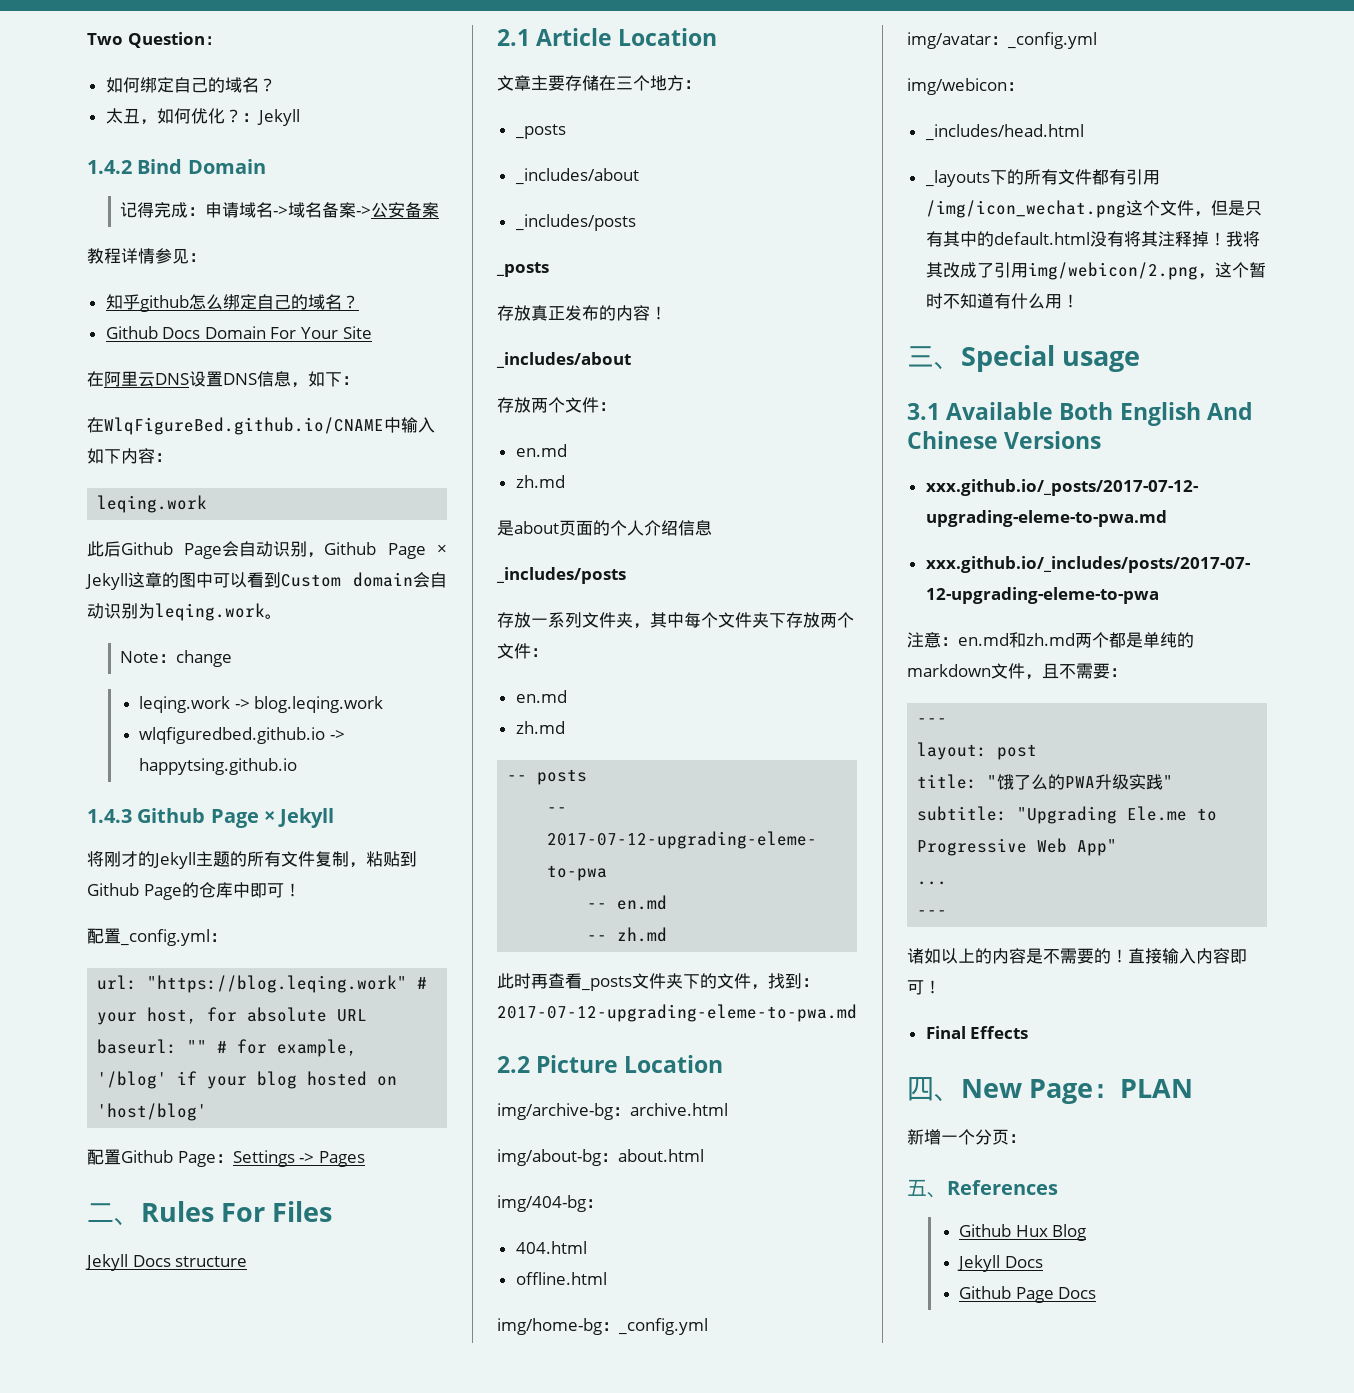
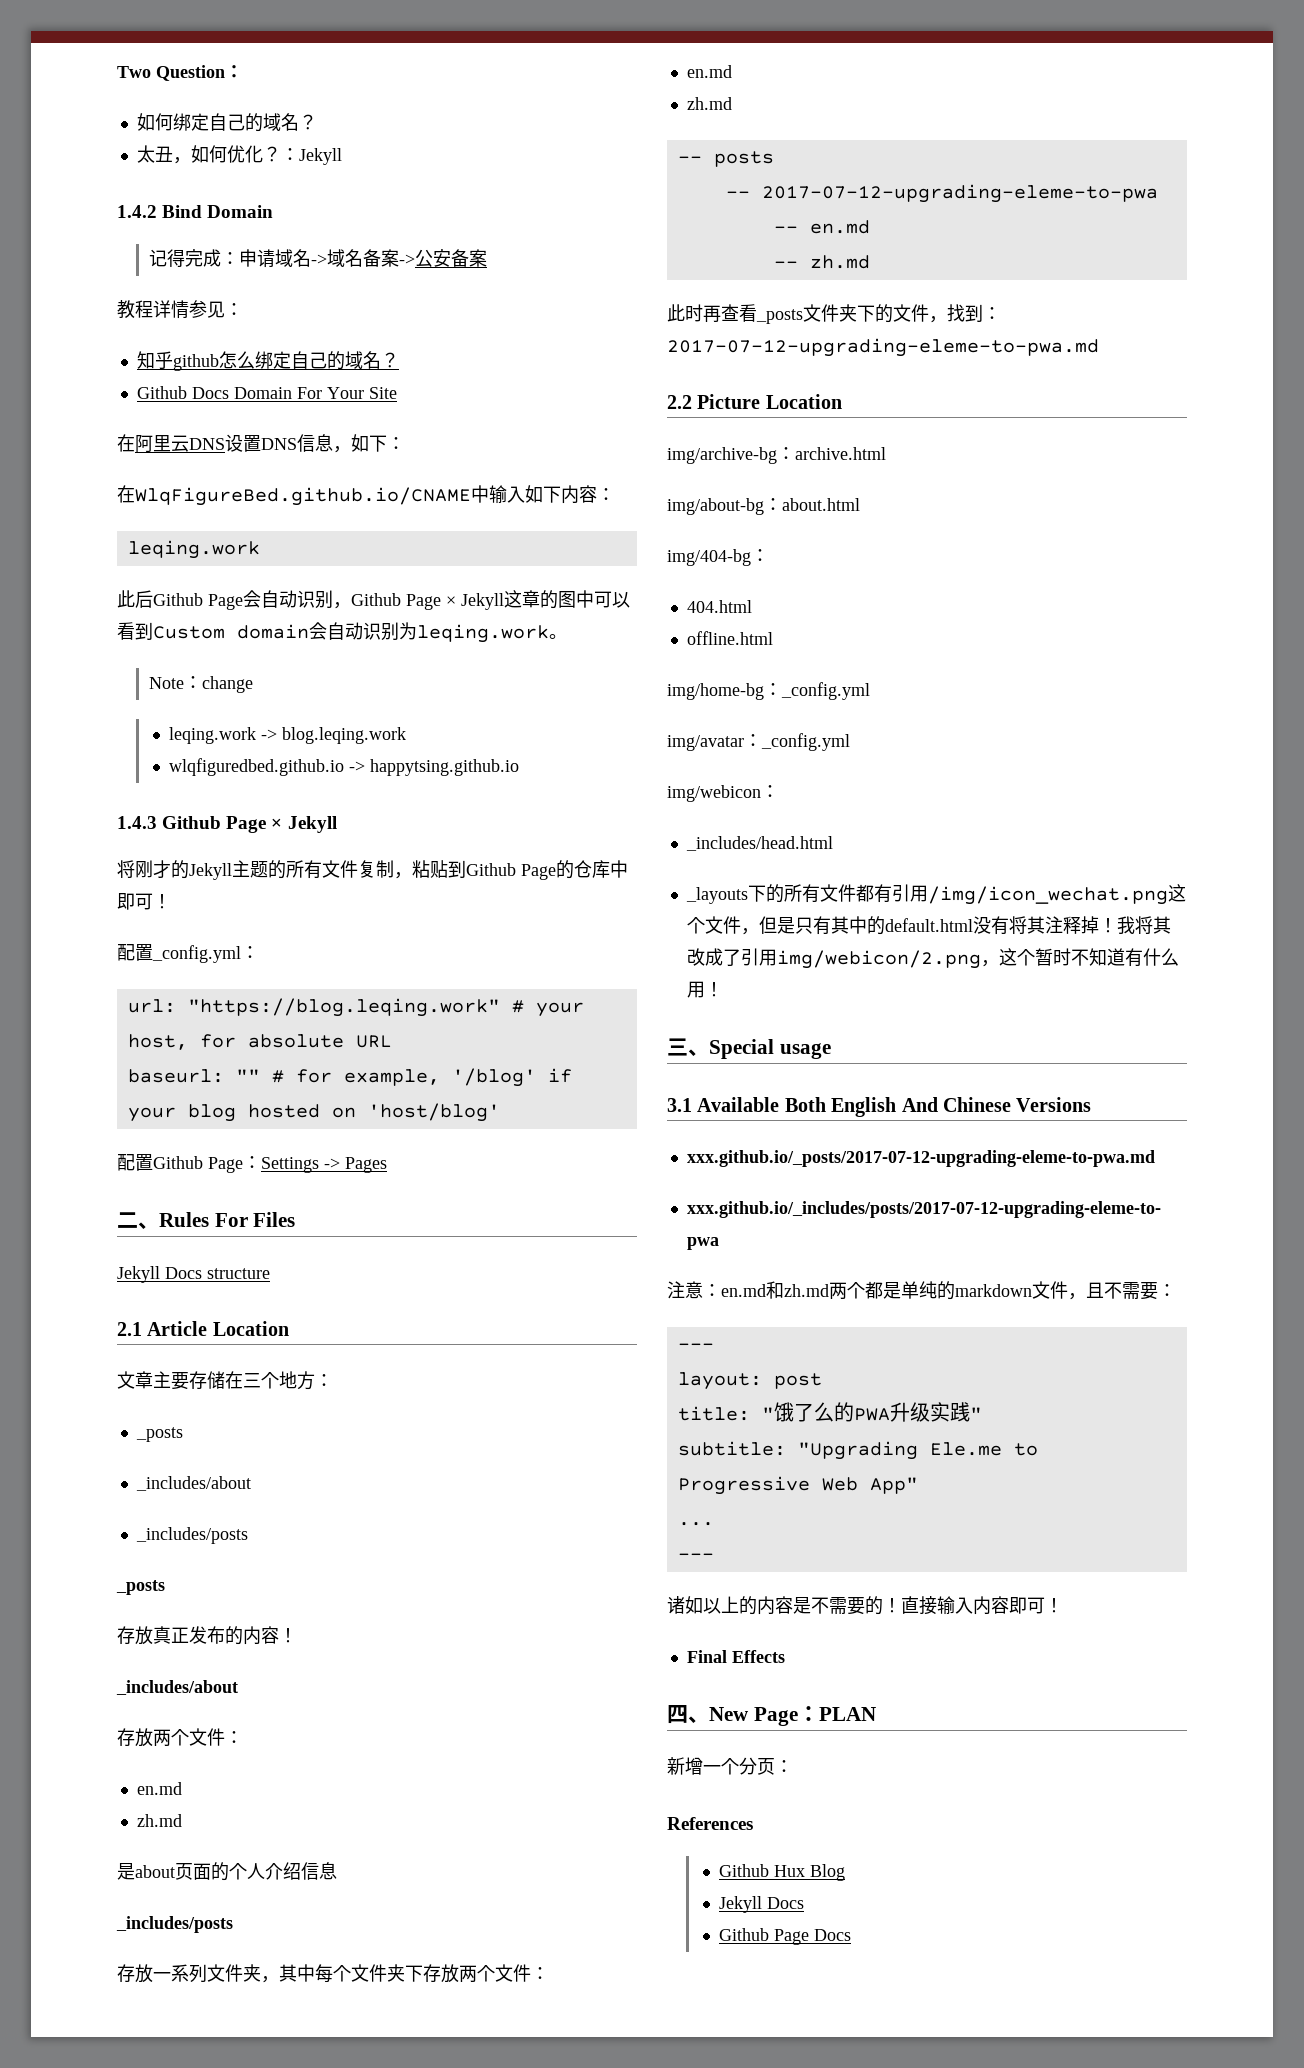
- 五、References
+ References

